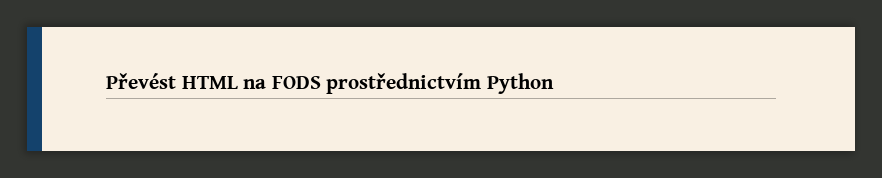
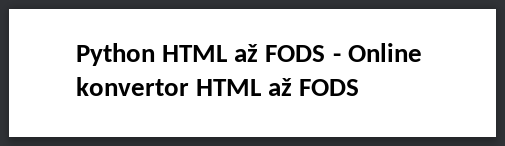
- Převést HTML na FODS prostřednictvím Python
+ Python HTML až FODS - Online konvertor HTML až FODS

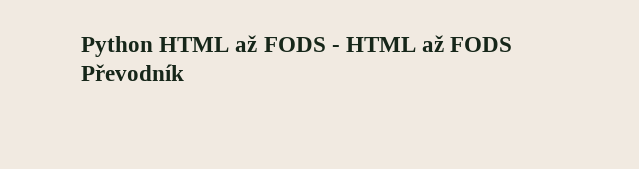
- Python HTML až FODS - Online konvertor HTML až FODS
+ Python HTML až FODS - HTML až FODS Převodník

